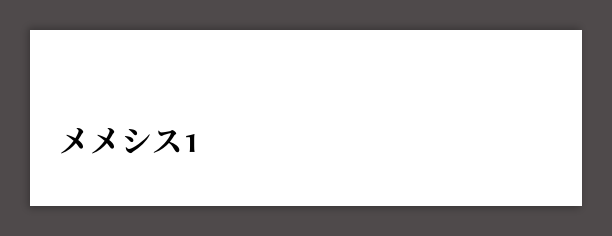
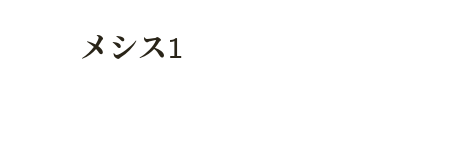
- メメシス1
+ メシス1

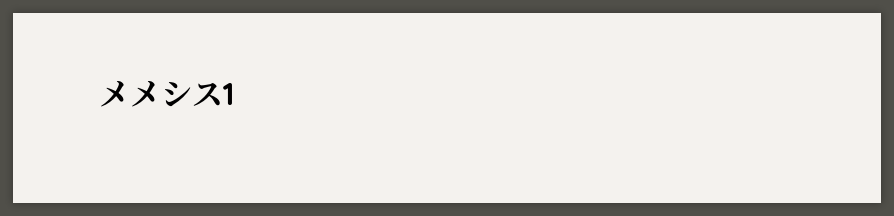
- メシス1
+ メメシス1

